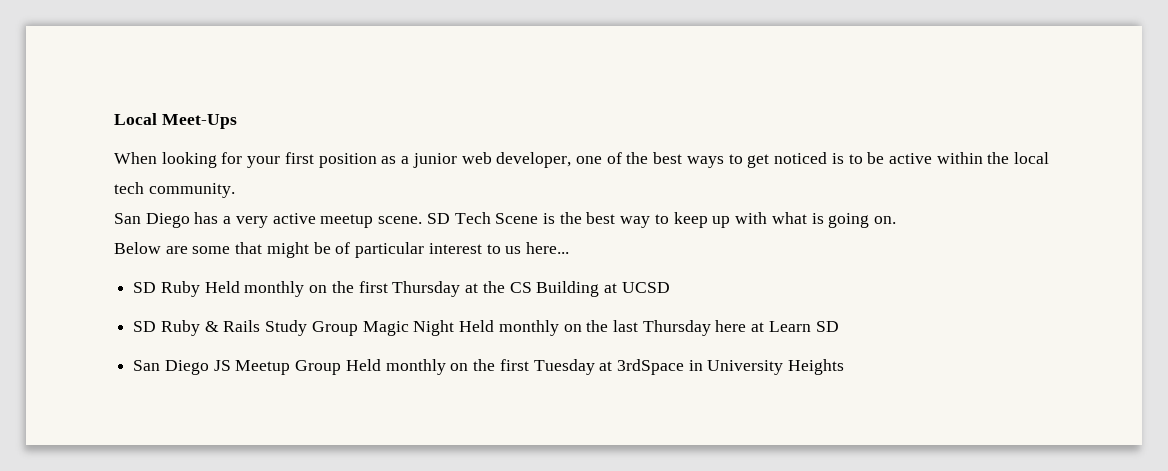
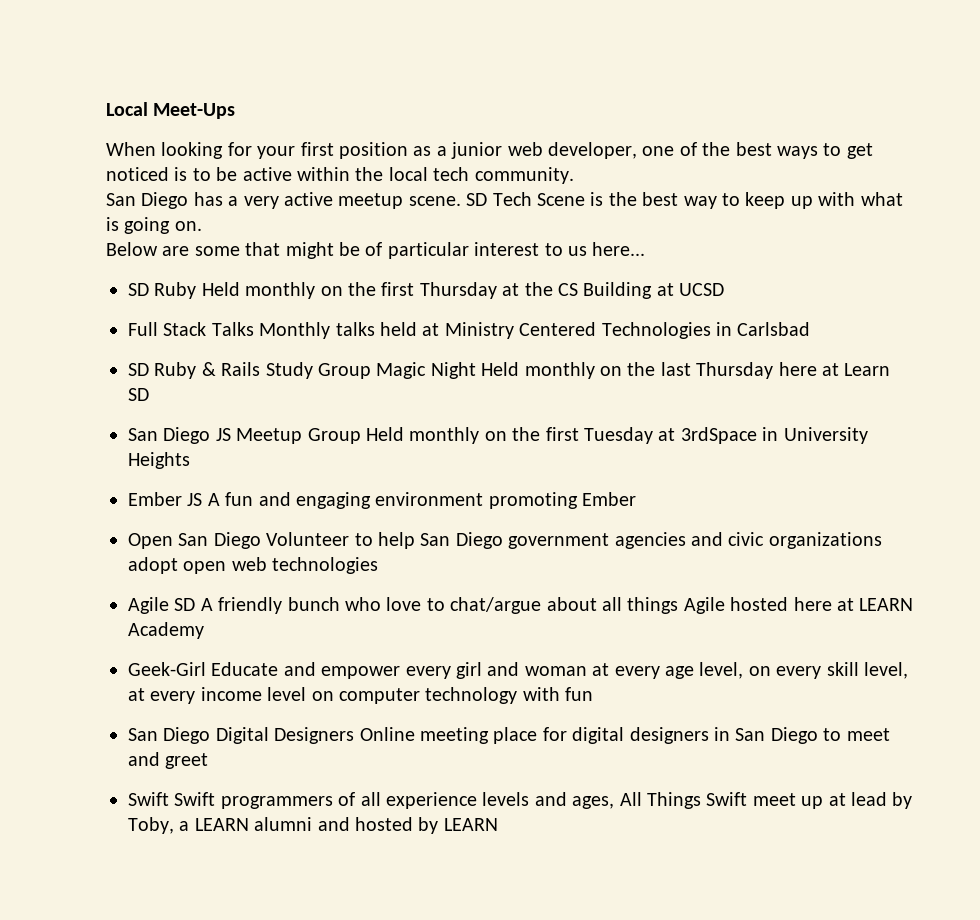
+ Full Stack Talks Monthly talks held at Ministry Centered Technologies in Carlsbad
+ Ember JS A fun and engaging environment promoting Ember
+ Open San Diego Volunteer to help San Diego government agencies and civic organizations adopt open web technologies
+ Agile SD A friendly bunch who love to chat/argue about all things Agile hosted here at LEARN Academy
+ Geek-Girl Educate and empower every girl and woman at every age level, on every skill level, at every income level on computer technology with fun
+ San Diego Digital Designers Online meeting place for digital designers in San Diego to meet and greet
+ Swift Swift programmers of all experience levels and ages, All Things Swift meet up at lead by Toby, a LEARN alumni and hosted by LEARN

